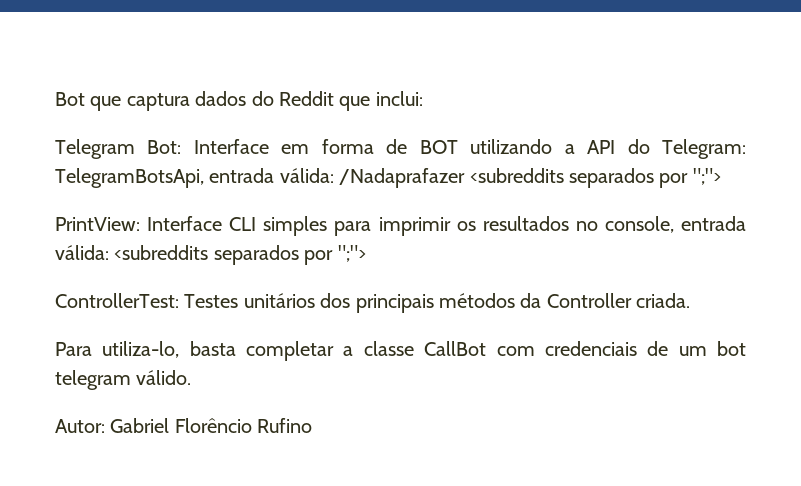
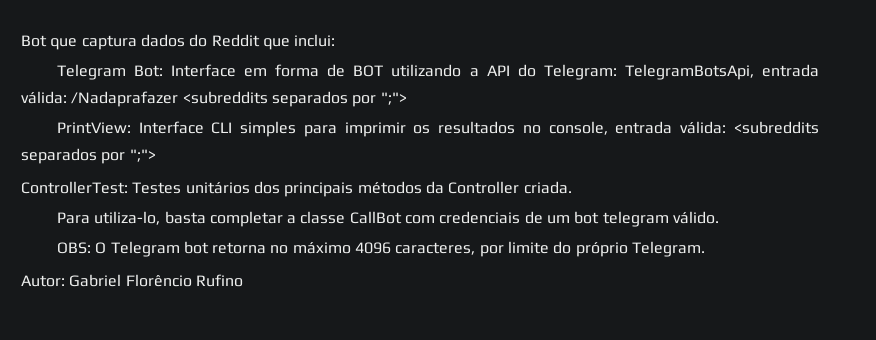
+ OBS: O Telegram bot retorna no máximo 4096 caracteres, por limite do próprio Telegram.

